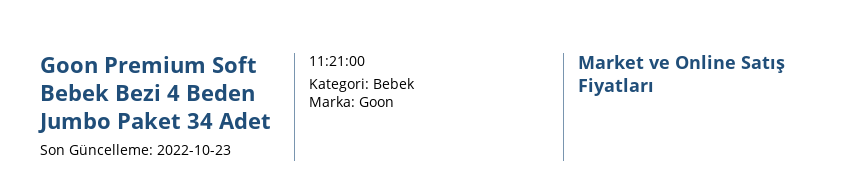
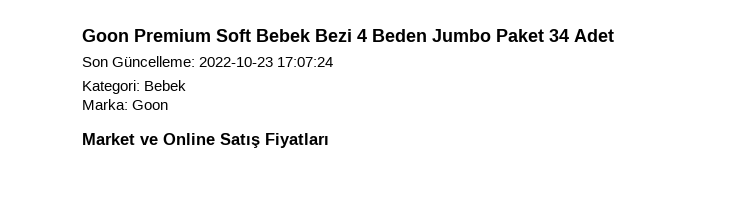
- Son Güncelleme: 2022-10-23 11:21:00
+ Son Güncelleme: 2022-10-23 17:07:24

